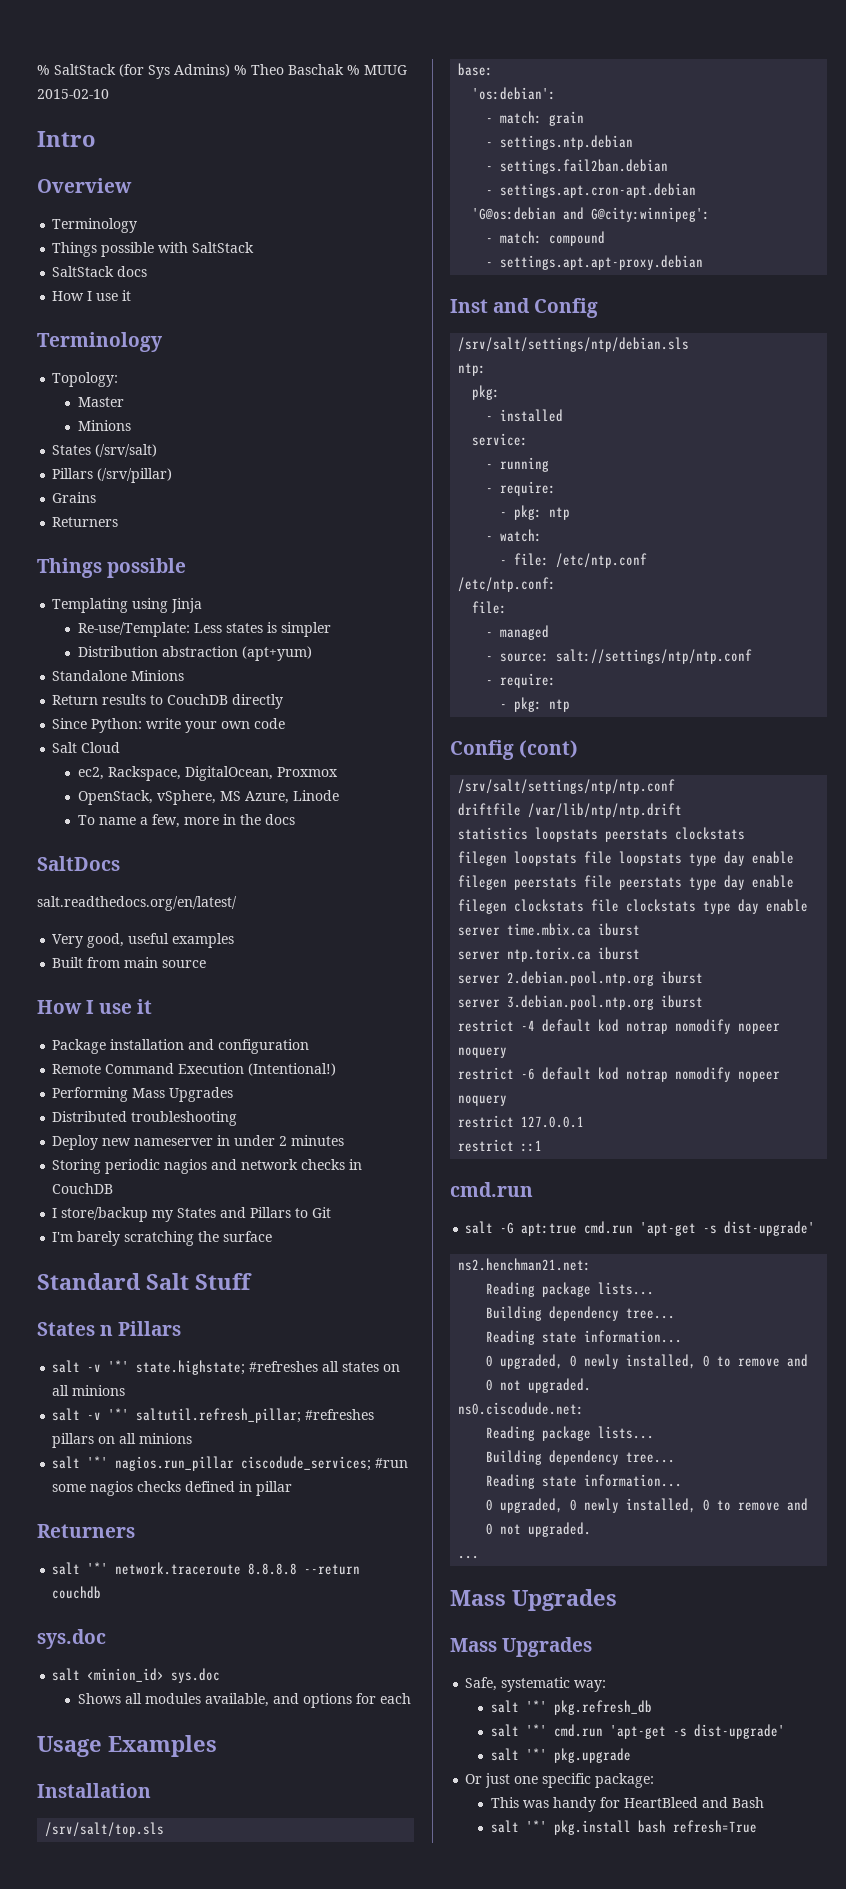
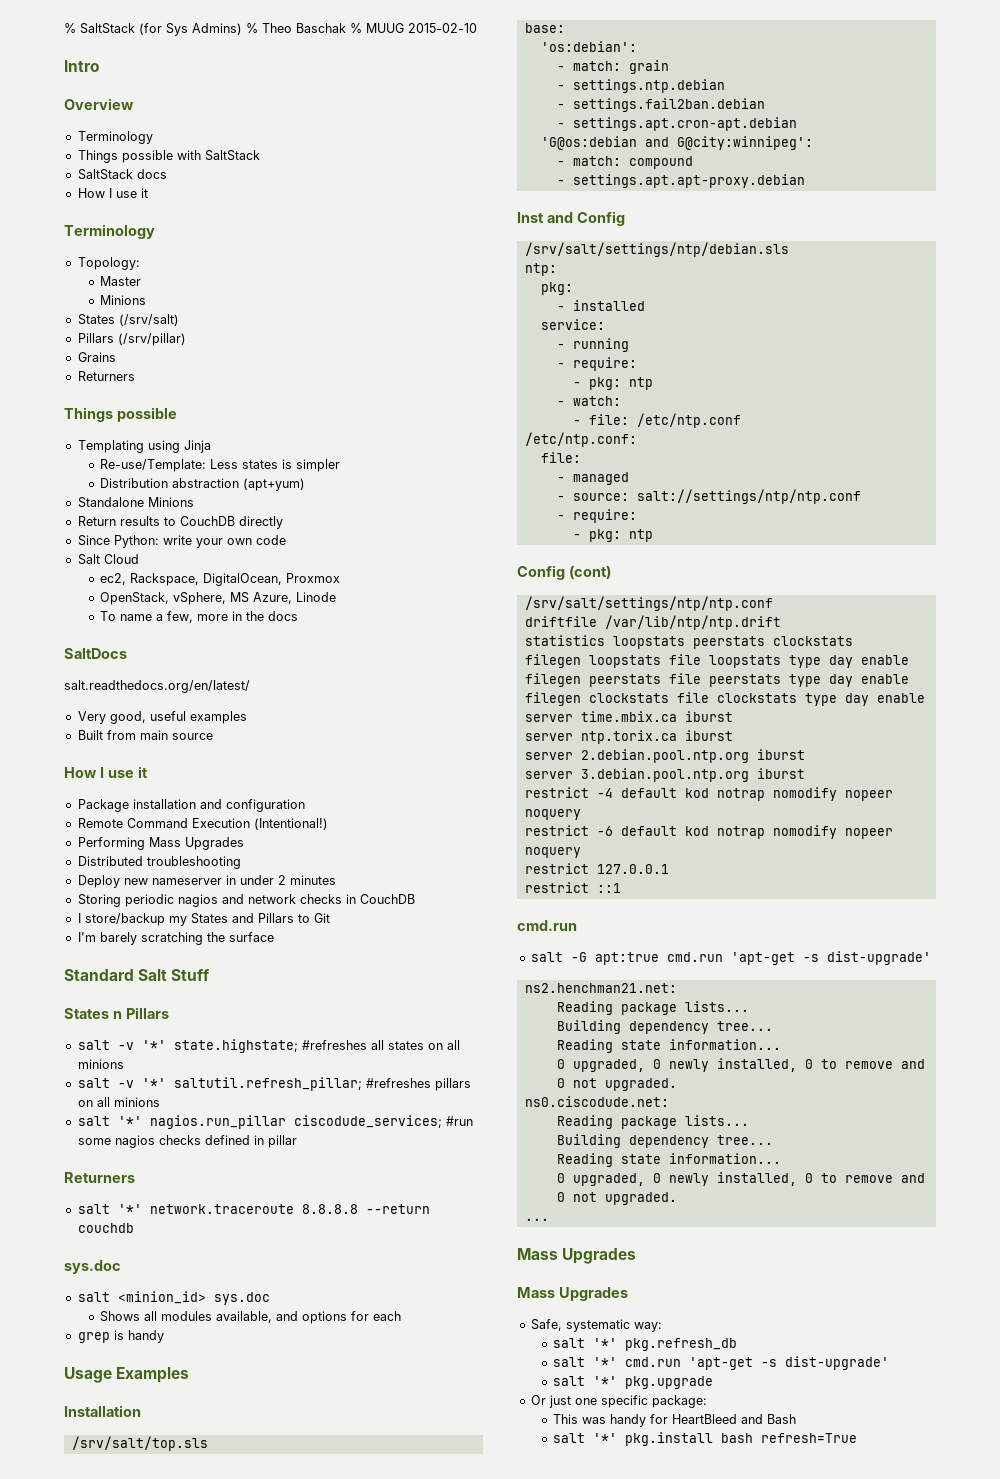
+ grep is handy

